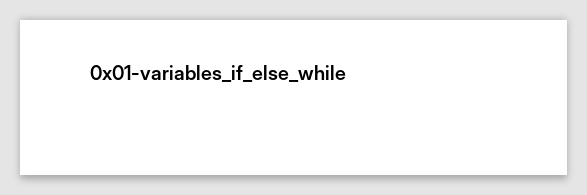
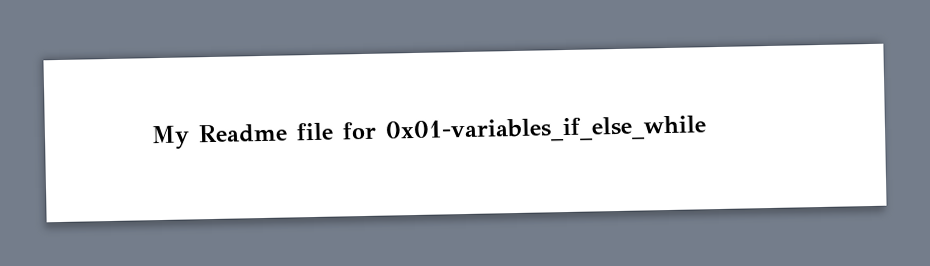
- 0x01-variables_if_else_while
+ My Readme file for 0x01-variables_if_else_while

